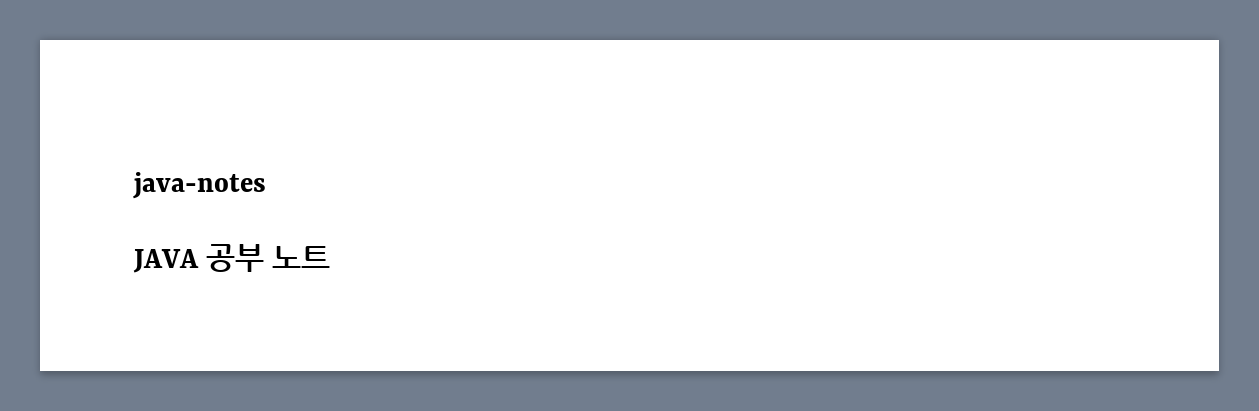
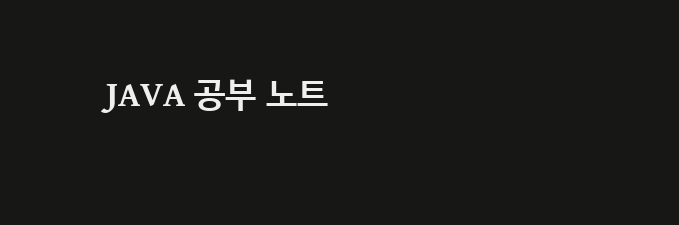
- java-notes

